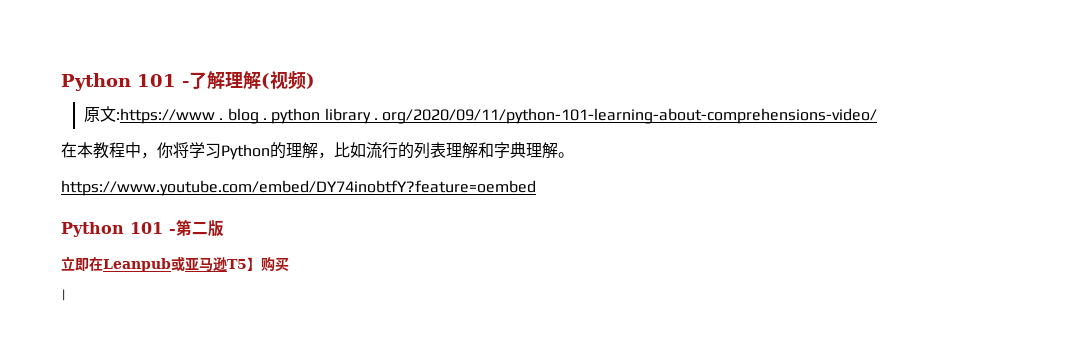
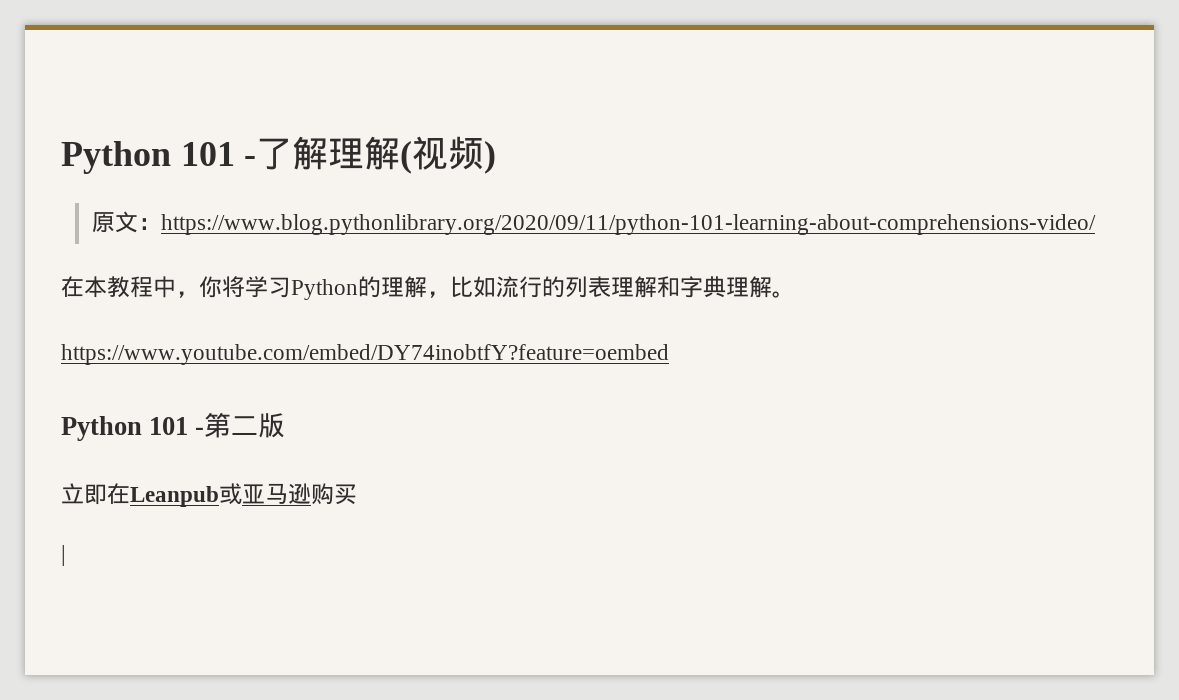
- 原文:https://www . blog . python library . org/2020/09/11/python-101-learning-about-comprehensions-video/
+ 原文：https://www.blog.pythonlibrary.org/2020/09/11/python-101-learning-about-comprehensions-video/
- 立即在Leanpub或亚马逊T5】购买
+ 立即在Leanpub或亚马逊购买

